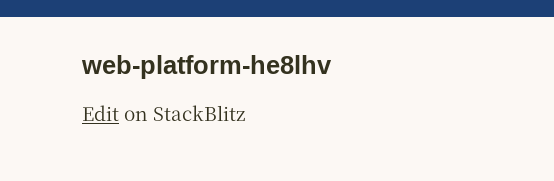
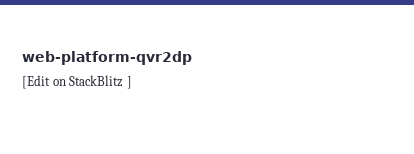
- web-platform-he8lhv
- Edit on StackBlitz
+ web-platform-qvr2dp
+ [Edit on StackBlitz ]

